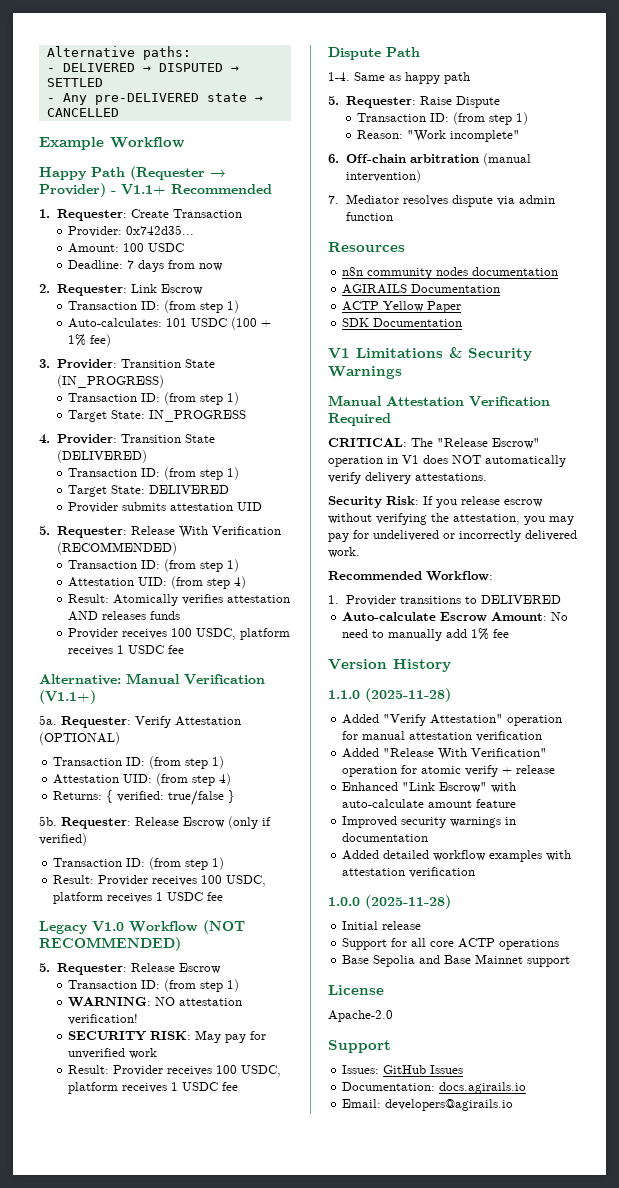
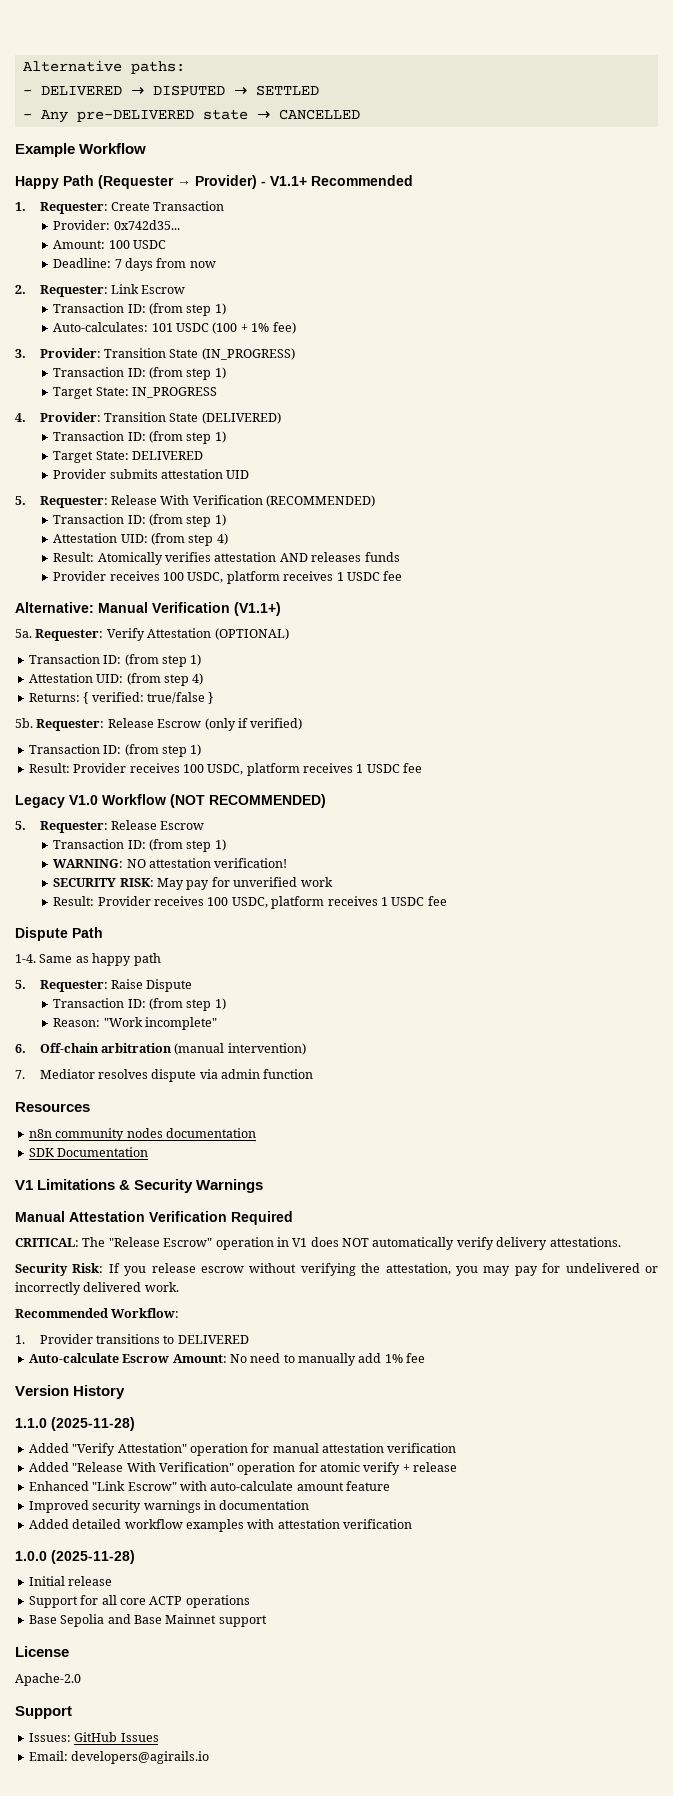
- AGIRAILS Documentation
- ACTP Yellow Paper
- Documentation: docs.agirails.io

